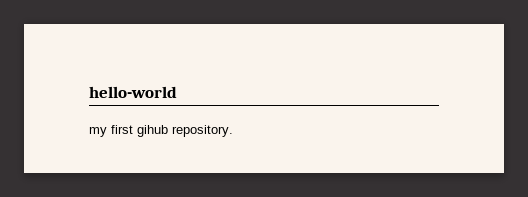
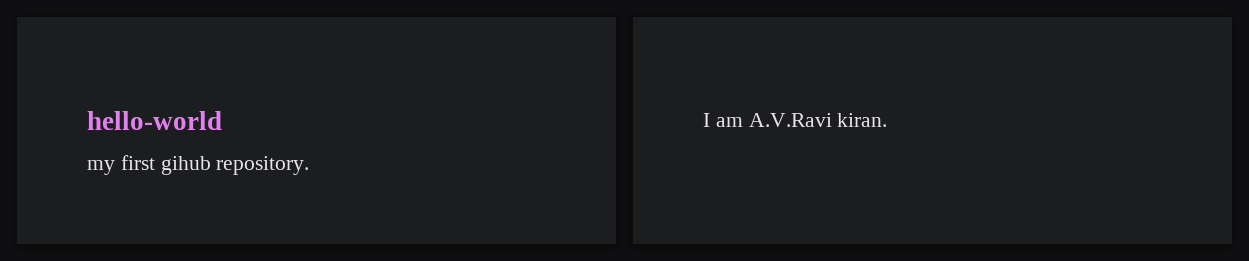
+ I am A.V.Ravi kiran.

